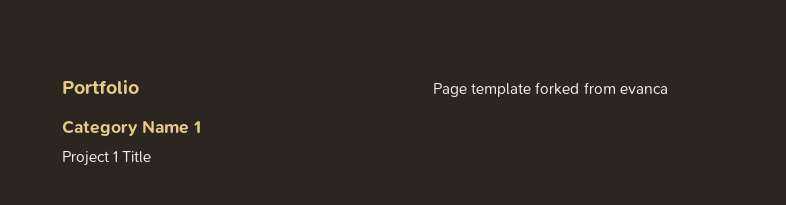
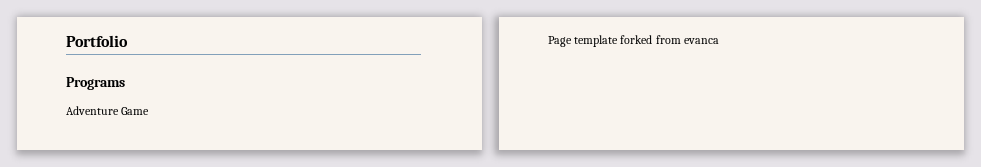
- Category Name 1
- Project 1 Title
+ Programs
+ Adventure Game

